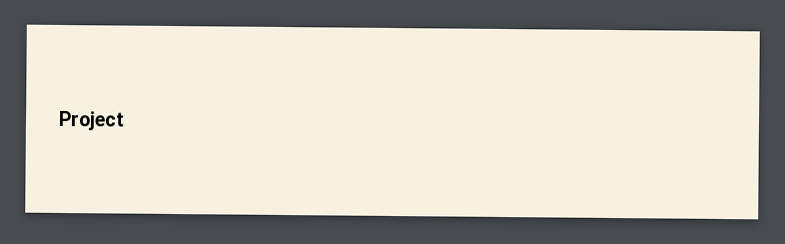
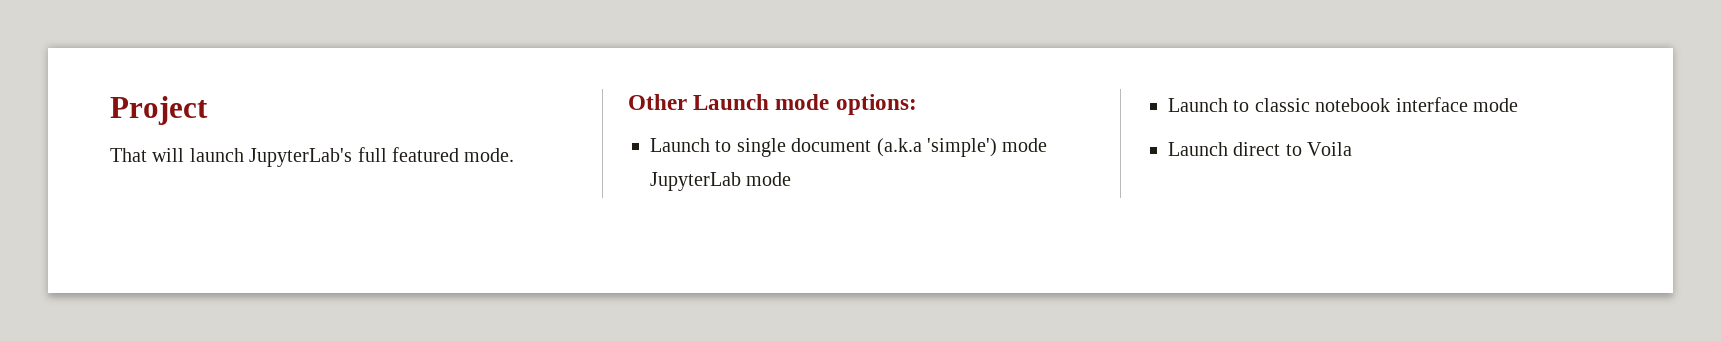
+ That will launch JupyterLab's full featured mode.
+ Other Launch mode options:
+ Launch to single document (a.k.a 'simple') mode JupyterLab mode
+ Launch to classic notebook interface mode
+ Launch direct to Voila

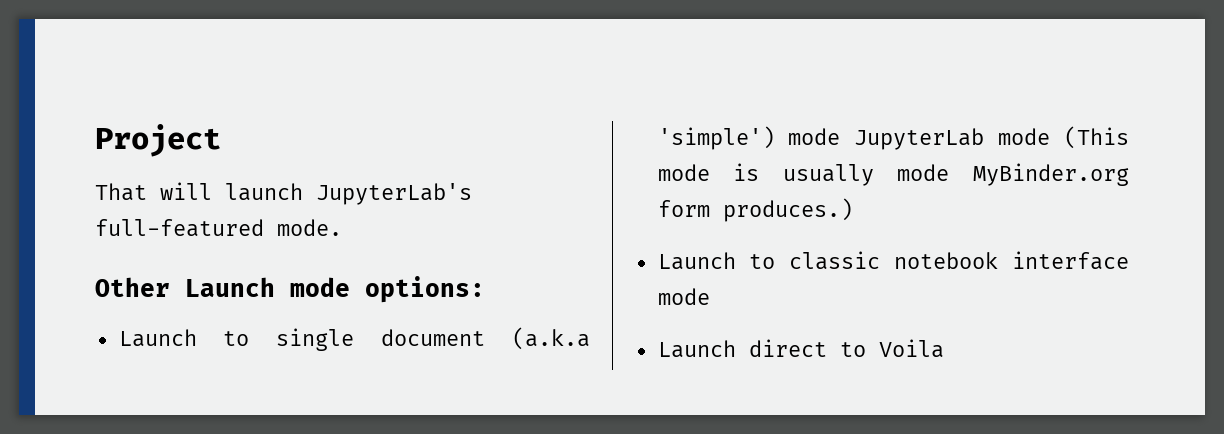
- That will launch JupyterLab's full featured mode.
+ That will launch JupyterLab's full-featured mode.
- Launch to single document (a.k.a 'simple') mode JupyterLab mode
+ Launch to single document (a.k.a 'simple') mode JupyterLab mode (This mode is usually mode MyBinder.org form produces.)

